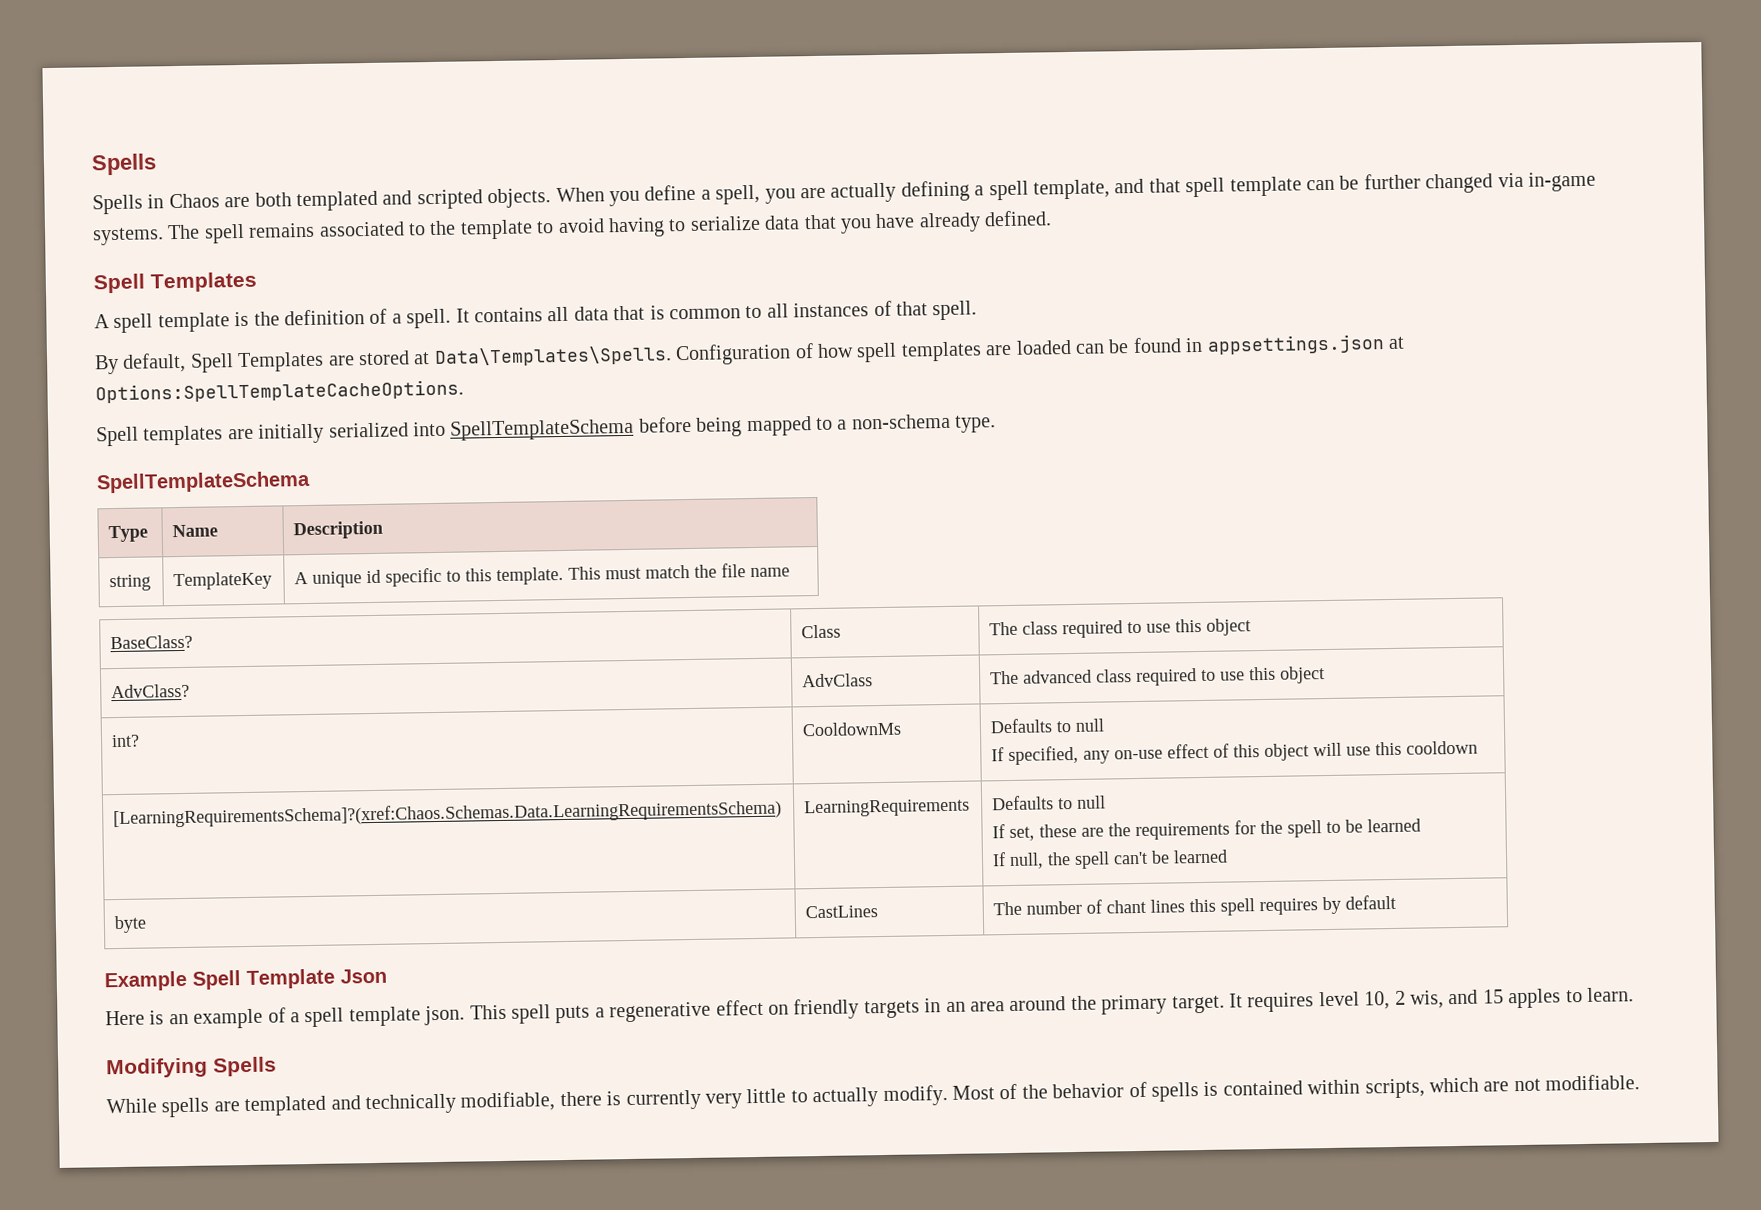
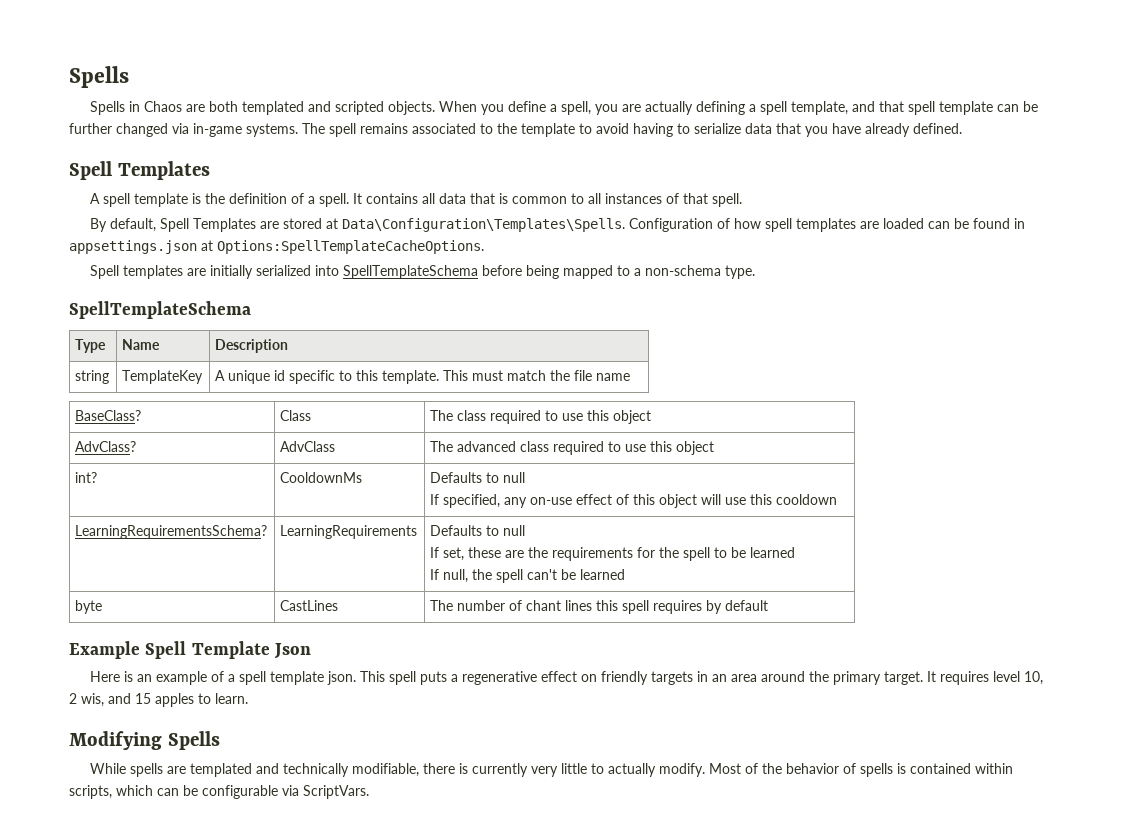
- By default, Spell Templates are stored at Data\Templates\Spells.
+ By default, Spell Templates are stored at Data\Configuration\Templates\Spells.
- [LearningRequirementsSchema]?(xref:Chaos.Schemas.Data.LearningRequirementsSchema) | LearningRequirements | Defaults to null
+ LearningRequirementsSchema? | LearningRequirements | Defaults to null
- Most of the behavior of spells is contained within scripts, which are not modifiable.
+ Most of the behavior of spells is contained within scripts, which can be configurable via ScriptVars.

